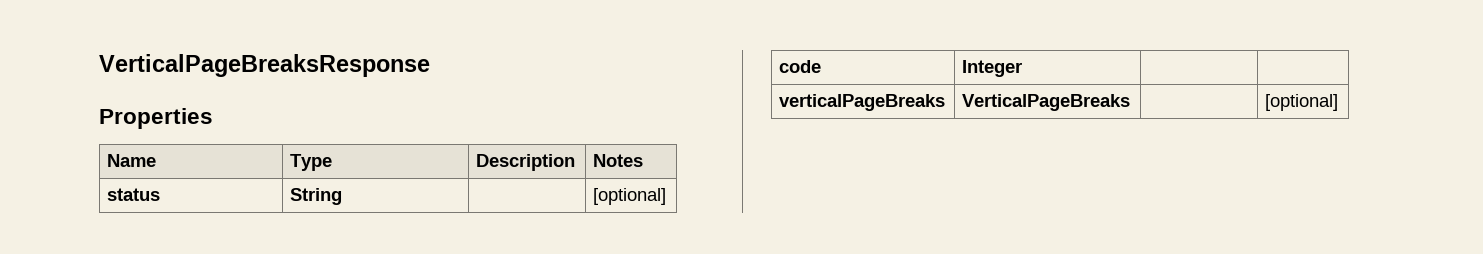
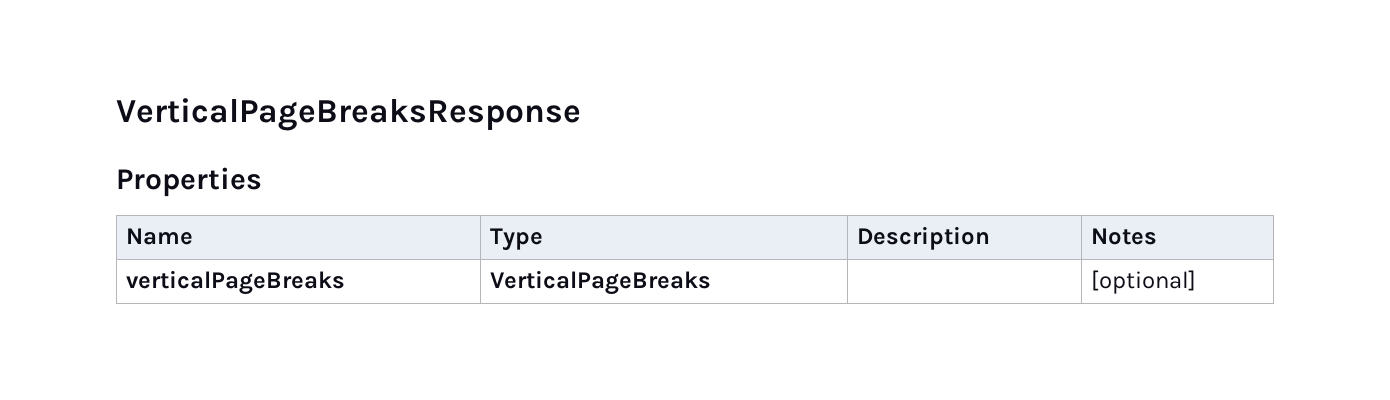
- status | String | | [optional]
- code | Integer | |

